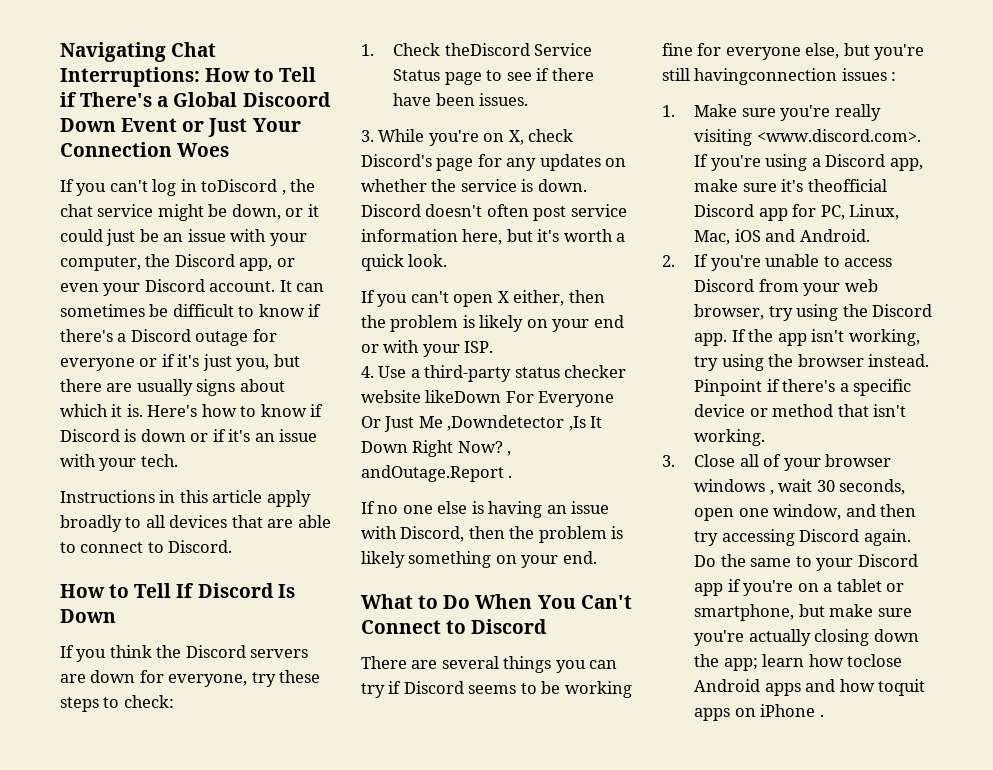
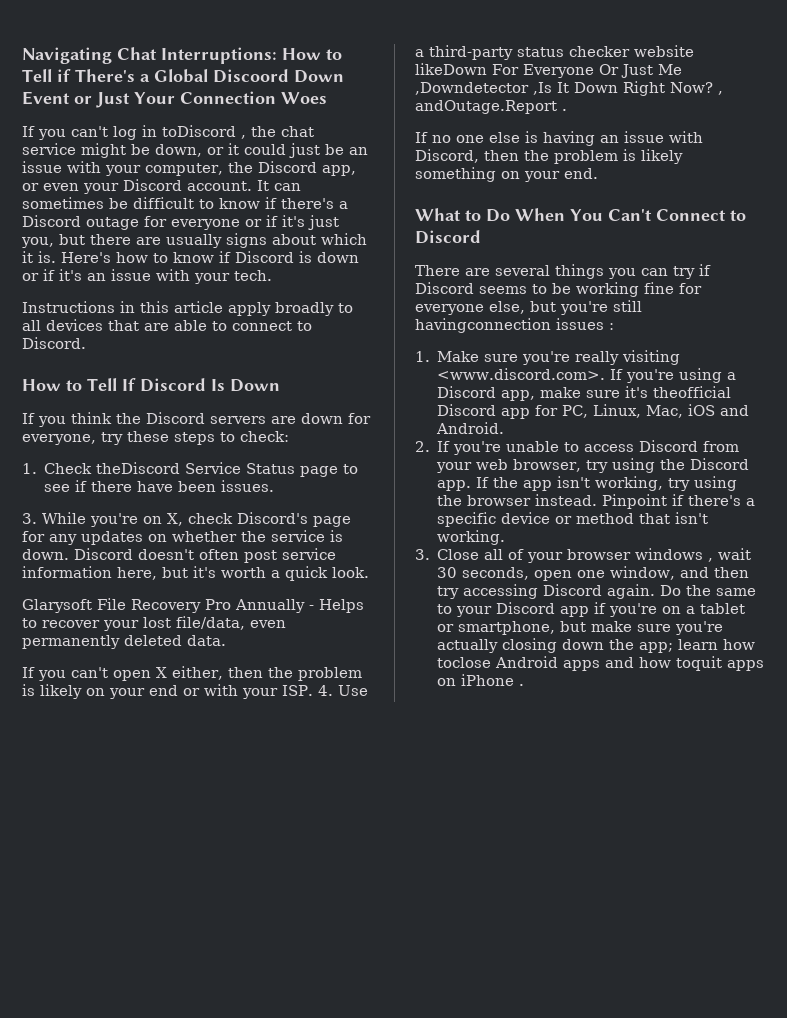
+ Glarysoft File Recovery Pro Annually - Helps to recover your lost file/data, even permanently deleted data.
- If you can't open X either, then the problem is likely on your end or with your ISP.
- 4. Use a third-party status checker website likeDown For Everyone Or Just Me ,Downdetector ,Is It Down Right Now? , andOutage.Report .
+ If you can't open X either, then the problem is likely on your end or with your ISP. 4. Use a third-party status checker website likeDown For Everyone Or Just Me ,Downdetector ,Is It Down Right Now? , andOutage.Report .

